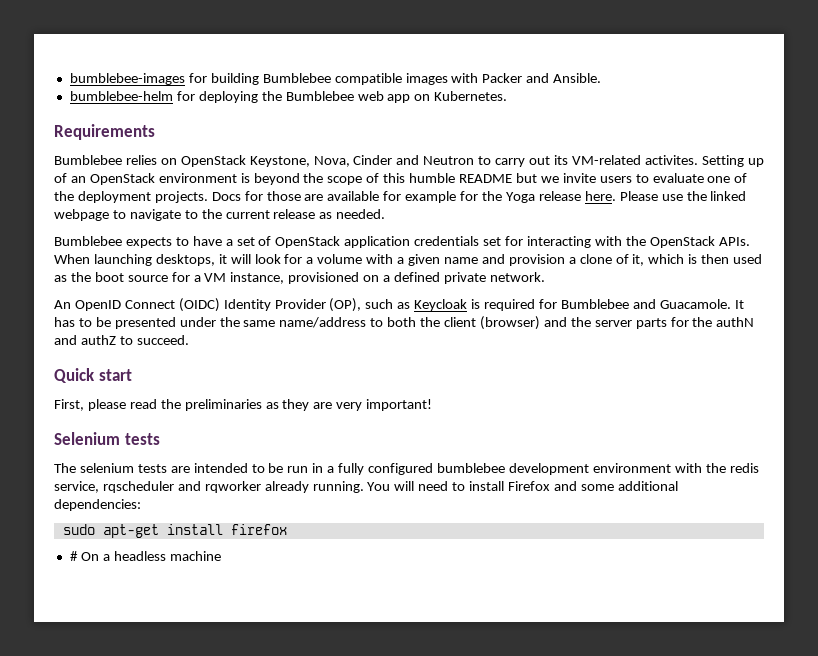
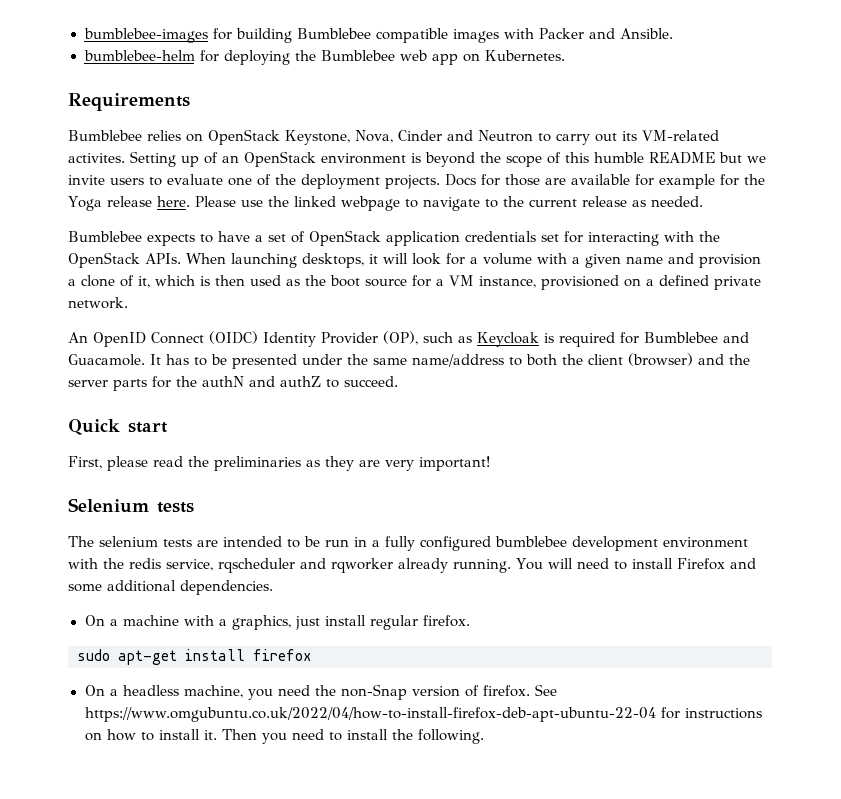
- You will need to install Firefox and some additional dependencies:
+ You will need to install Firefox and some additional dependencies.
+ On a machine with a graphics, just install regular firefox.
- # On a headless machine
+ On a headless machine, you need the non-Snap version of firefox. See https://www.omgubuntu.co.uk/2022/04/how-to-install-firefox-deb-apt-ubuntu-22-04 for instructions on how to install it. Then you need to install the following.

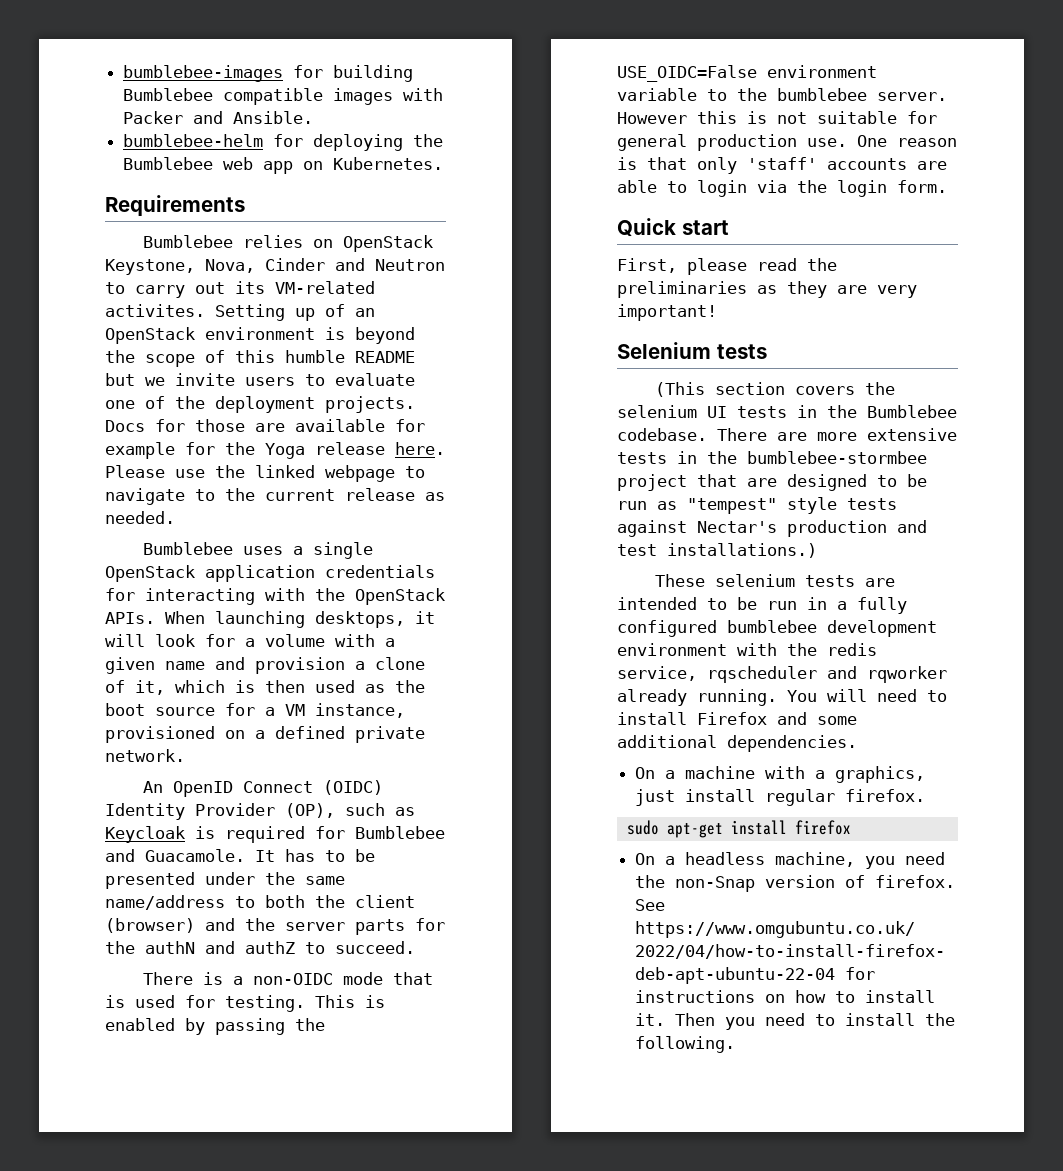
- Bumblebee expects to have a set of OpenStack application credentials set for interacting with the OpenStack APIs.
+ Bumblebee uses a single OpenStack application credentials for interacting with the OpenStack APIs.
+ There is a non-OIDC mode that is used for testing. This is enabled by passing the USE_OIDC=False environment variable to the bumblebee server. However this is not suitable for general production use. One reason is that only 'staff' accounts are able to login via the login form.
- The selenium tests are intended to be run in a fully configured bumblebee development environment with the redis service, rqscheduler and rqworker already running.
+ (This section covers the selenium UI tests in the Bumblebee codebase. There are more extensive tests in the bumblebee-stormbee project that are designed to be run as "tempest" style tests against Nectar's production and test installations.)
+ These selenium tests are intended to be run in a fully configured bumblebee development environment with the redis service, rqscheduler and rqworker already running.

